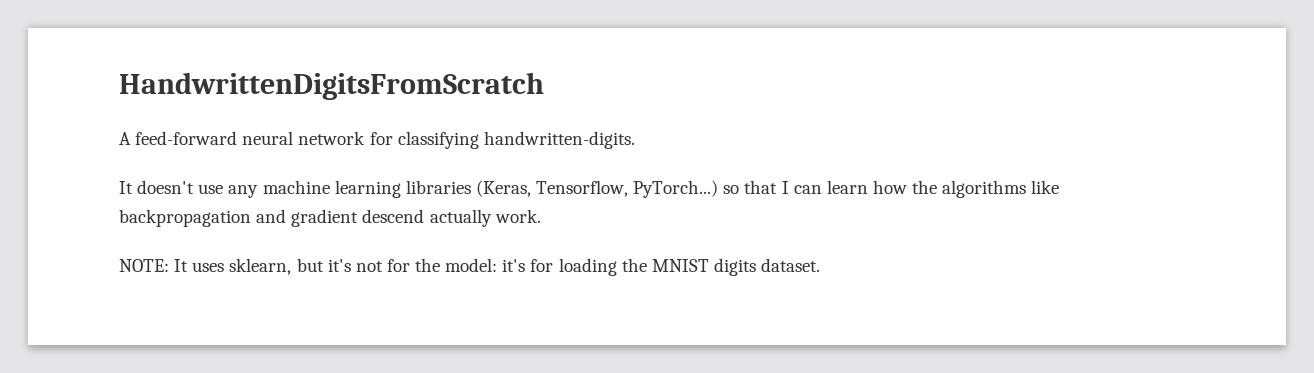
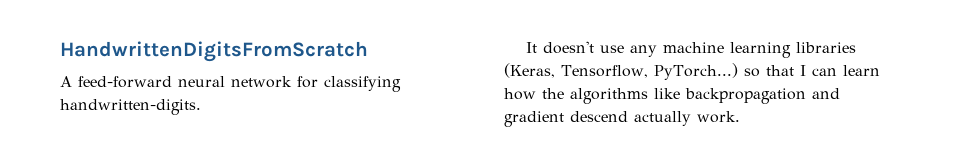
- NOTE: It uses sklearn, but it's not for the model: it's for loading the MNIST digits dataset.

